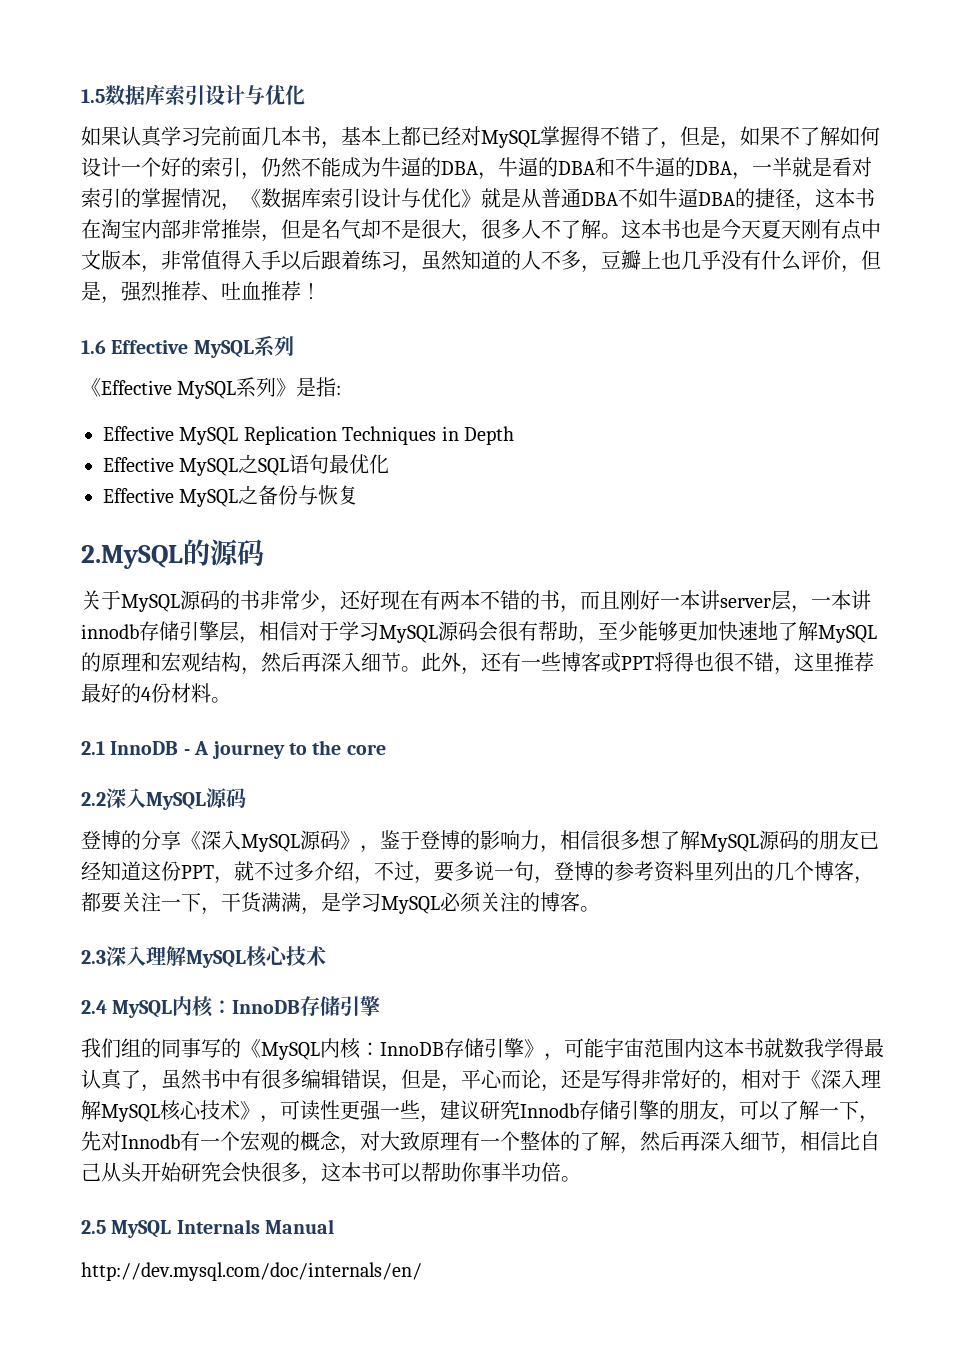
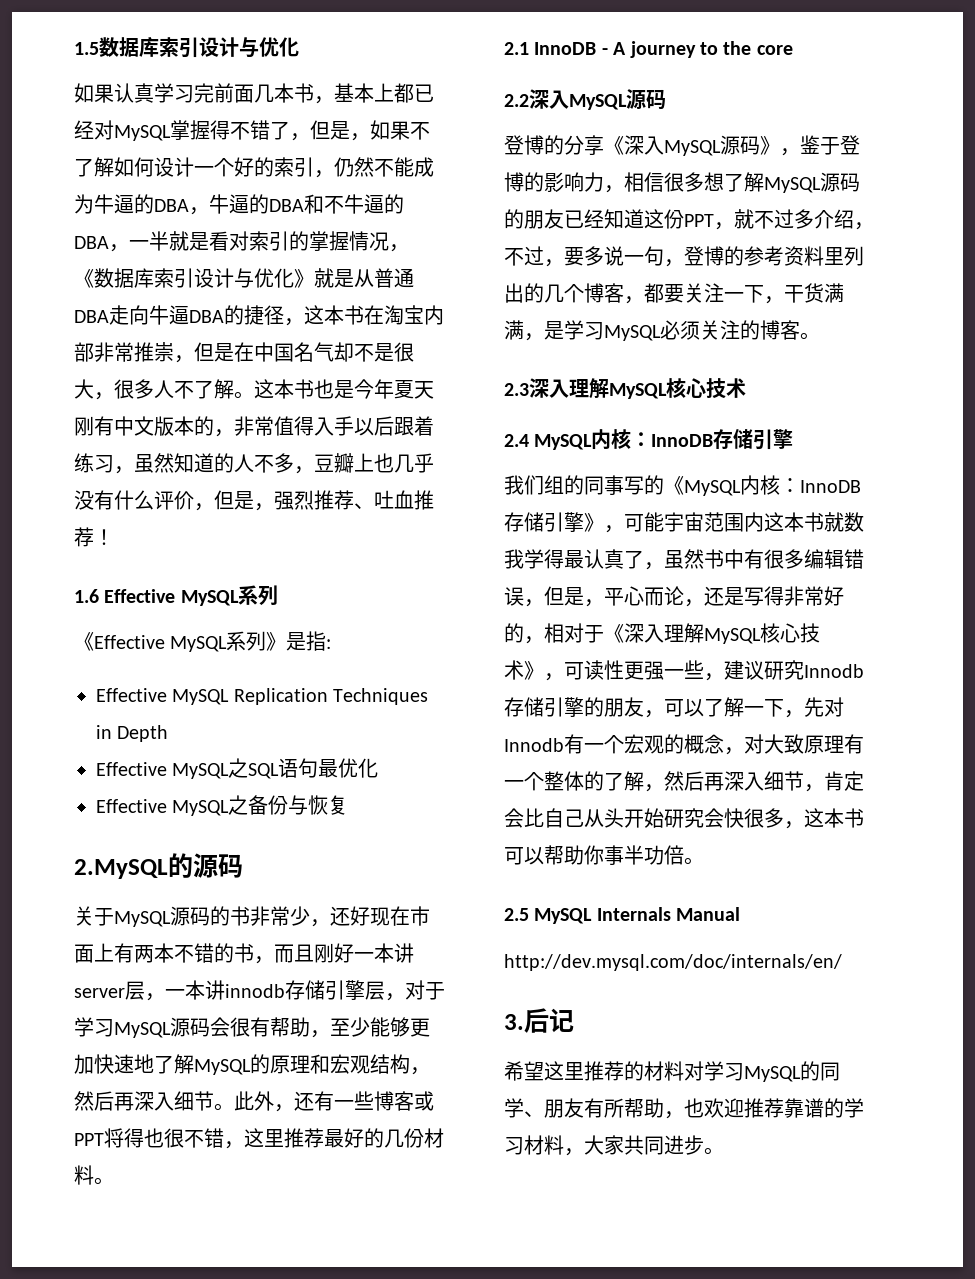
- 如果认真学习完前面几本书，基本上都已经对MySQL掌握得不错了，但是，如果不了解如何设计一个好的索引，仍然不能成为牛逼的DBA，牛逼的DBA和不牛逼的DBA，一半就是看对索引的掌握情况，《数据库索引设计与优化》就是从普通DBA不如牛逼DBA的捷径，这本书在淘宝内部非常推崇，但是名气却不是很大，很多人不了解。
+ 如果认真学习完前面几本书，基本上都已经对MySQL掌握得不错了，但是，如果不了解如何设计一个好的索引，仍然不能成为牛逼的DBA，牛逼的DBA和不牛逼的DBA，一半就是看对索引的掌握情况，《数据库索引设计与优化》就是从普通DBA走向牛逼DBA的捷径，这本书在淘宝内部非常推崇，但是在中国名气却不是很大，很多人不了解。
- 这本书也是今天夏天刚有点中文版本，非常值得入手以后跟着练习，虽然知道的人不多，豆瓣上也几乎没有什么评价，但是，强烈推荐、吐血推荐！
+ 这本书也是今年夏天刚有中文版本的，非常值得入手以后跟着练习，虽然知道的人不多，豆瓣上也几乎没有什么评价，但是，强烈推荐、吐血推荐！
- 关于MySQL源码的书非常少，还好现在有两本不错的书，而且刚好一本讲server层，一本讲innodb存储引擎层，相信对于学习MySQL源码会很有帮助，至少能够更加快速地了解MySQL的原理和宏观结构，然后再深入细节。
+ 关于MySQL源码的书非常少，还好现在市面上有两本不错的书，而且刚好一本讲server层，一本讲innodb存储引擎层，对于学习MySQL源码会很有帮助，至少能够更加快速地了解MySQL的原理和宏观结构，然后再深入细节。
- 此外，还有一些博客或PPT将得也很不错，这里推荐最好的4份材料。
+ 此外，还有一些博客或PPT将得也很不错，这里推荐最好的几份材料。
- InnoDB存储引擎》，可能宇宙范围内这本书就数我学得最认真了，虽然书中有很多编辑错误，但是，平心而论，还是写得非常好的，相对于《深入理解MySQL核心技术》，可读性更强一些，建议研究Innodb存储引擎的朋友，可以了解一下，先对Innodb有一个宏观的概念，对大致原理有一个整体的了解，然后再深入细节，相信比自己从头开始研究会快很多，这本书可以帮助你事半功倍。
+ InnoDB存储引擎》，可能宇宙范围内这本书就数我学得最认真了，虽然书中有很多编辑错误，但是，平心而论，还是写得非常好的，相对于《深入理解MySQL核心技术》，可读性更强一些，建议研究Innodb存储引擎的朋友，可以了解一下，先对Innodb有一个宏观的概念，对大致原理有一个整体的了解，然后再深入细节，肯定会比自己从头开始研究会快很多，这本书可以帮助你事半功倍。
+ 3.后记
+ 希望这里推荐的材料对学习MySQL的同学、朋友有所帮助，也欢迎推荐靠谱的学习材料，大家共同进步。

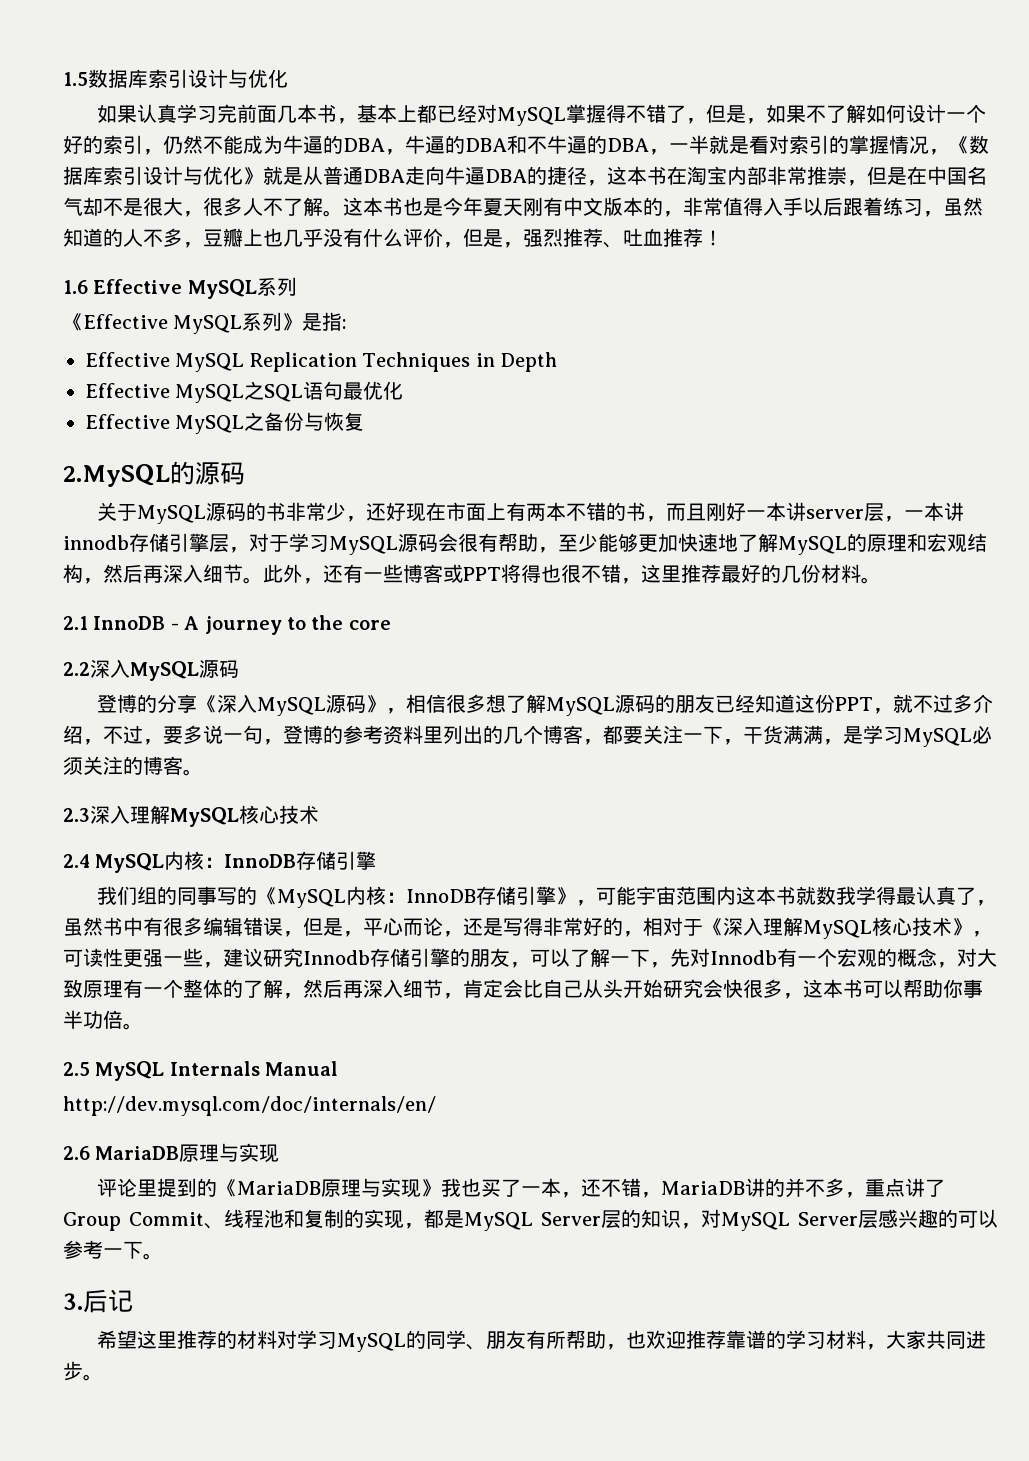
- 登博的分享《深入MySQL源码》，鉴于登博的影响力，相信很多想了解MySQL源码的朋友已经知道这份PPT，就不过多介绍，不过，要多说一句，登博的参考资料里列出的几个博客，都要关注一下，干货满满，是学习MySQL必须关注的博客。
+ 登博的分享《深入MySQL源码》，相信很多想了解MySQL源码的朋友已经知道这份PPT，就不过多介绍，不过，要多说一句，登博的参考资料里列出的几个博客，都要关注一下，干货满满，是学习MySQL必须关注的博客。
+ 2.6 MariaDB原理与实现
+ 评论里提到的《MariaDB原理与实现》我也买了一本，还不错，MariaDB讲的并不多，重点讲了Group Commit、线程池和复制的实现，都是MySQL Server层的知识，对MySQL Server层感兴趣的可以参考一下。

